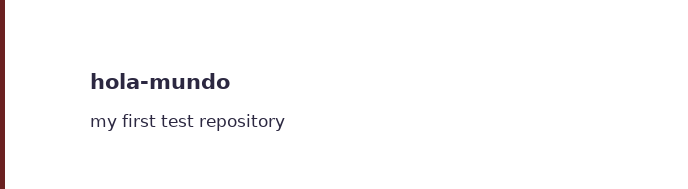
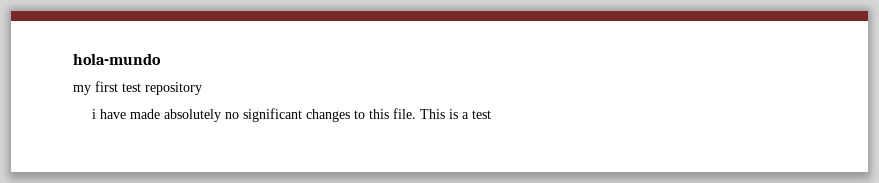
+ i have made absolutely no significant changes to this file. This is a test

